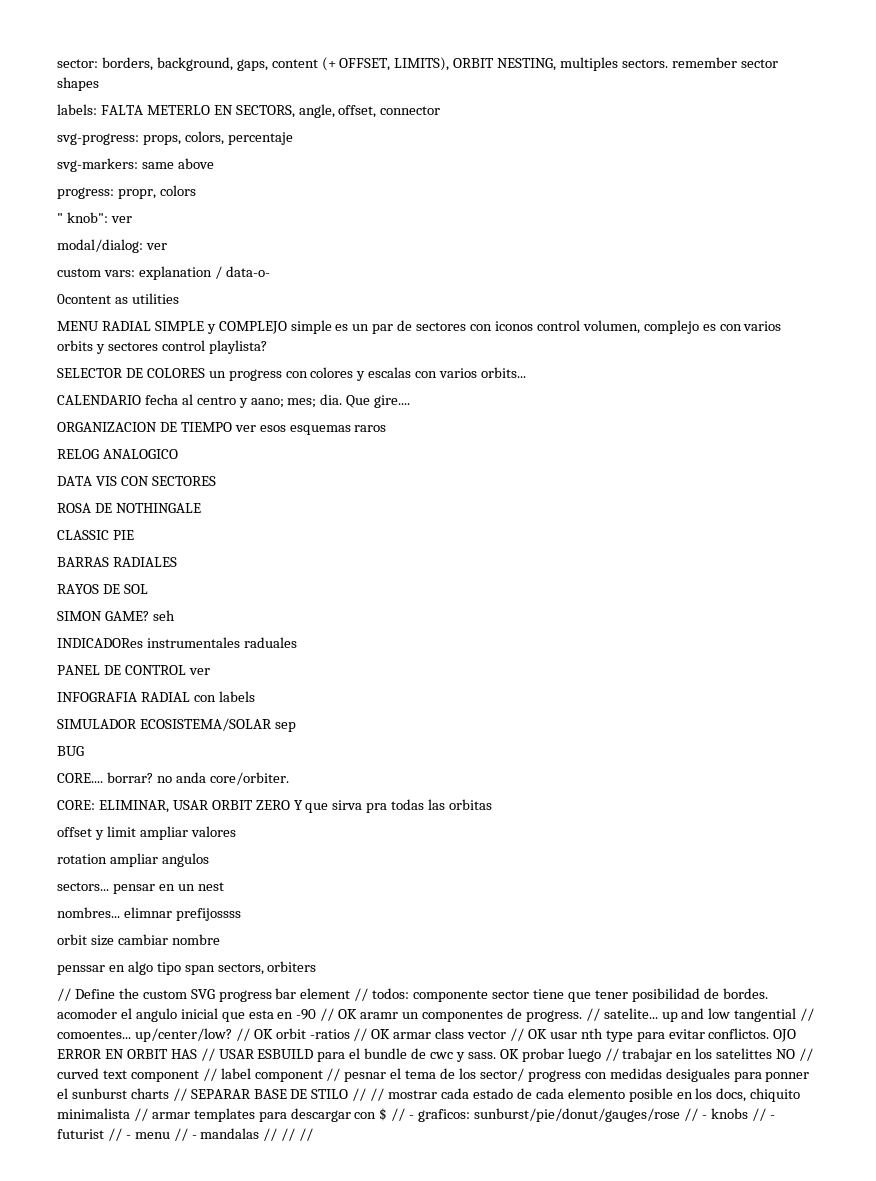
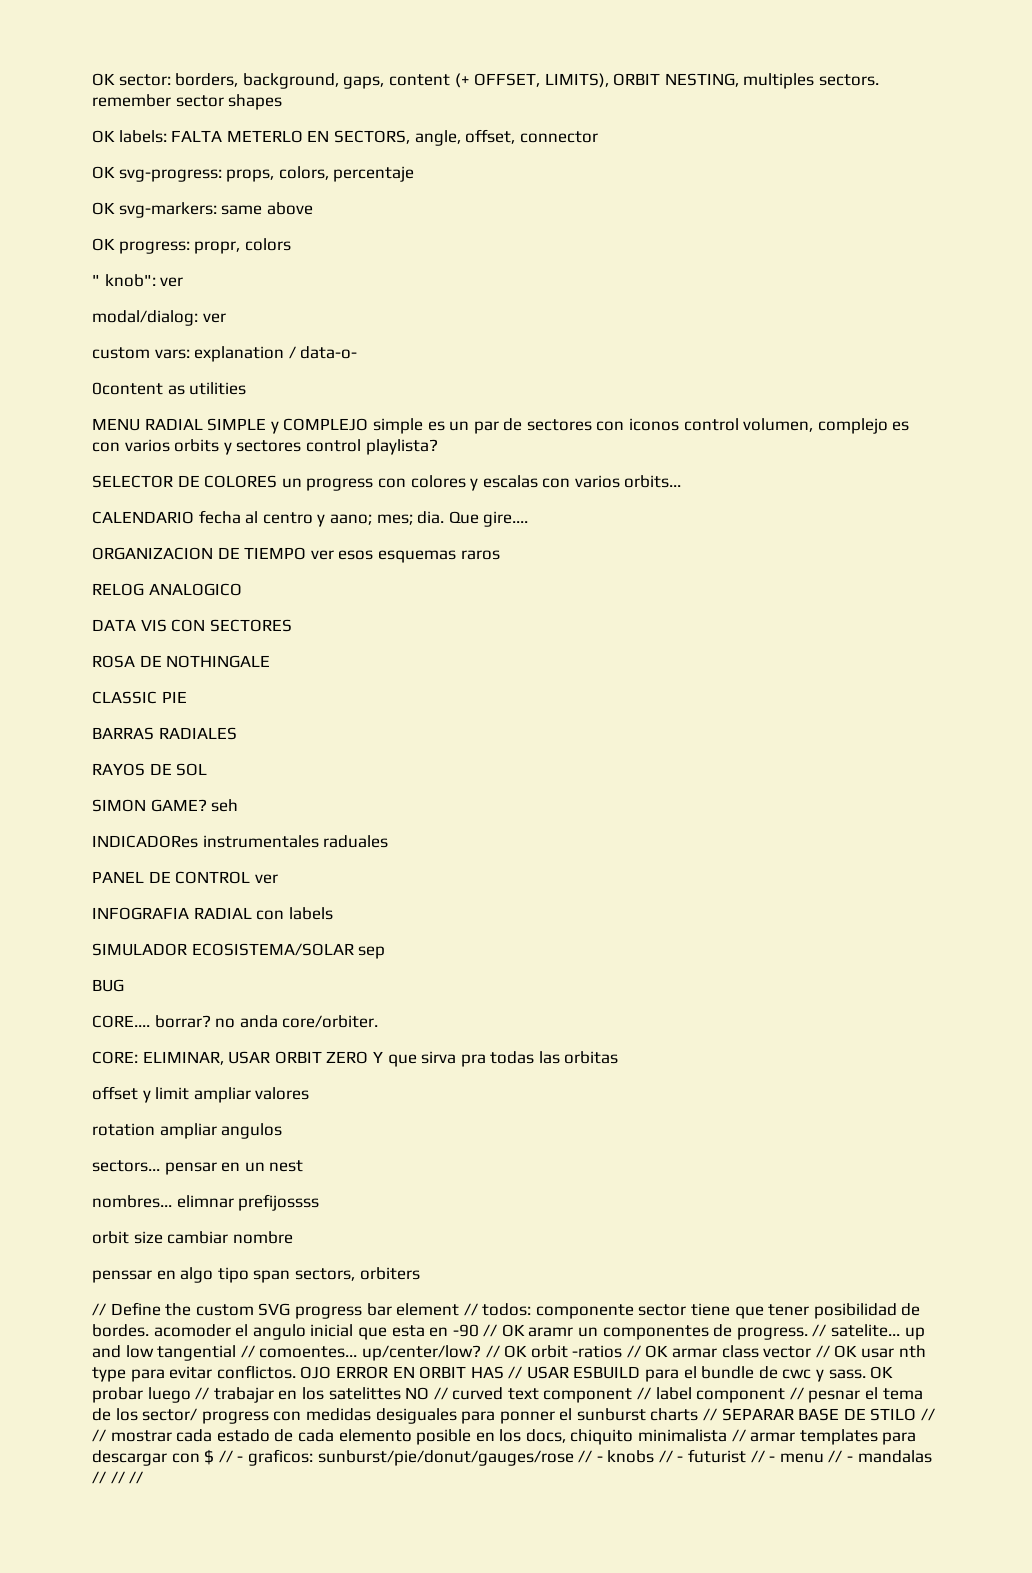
- sector: borders, background, gaps, content (+ OFFSET, LIMITS), ORBIT NESTING, multiples sectors. remember sector shapes
+ OK sector: borders, background, gaps, content (+ OFFSET, LIMITS), ORBIT NESTING, multiples sectors. remember sector shapes
- labels: FALTA METERLO EN SECTORS, angle, offset, connector
+ OK labels: FALTA METERLO EN SECTORS, angle, offset, connector
- svg-progress: props, colors, percentaje
+ OK svg-progress: props, colors, percentaje
- svg-markers: same above
+ OK svg-markers: same above
- progress: propr, colors
+ OK progress: propr, colors

